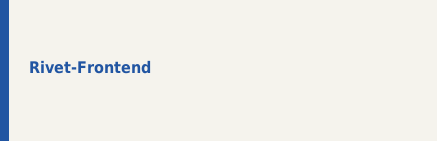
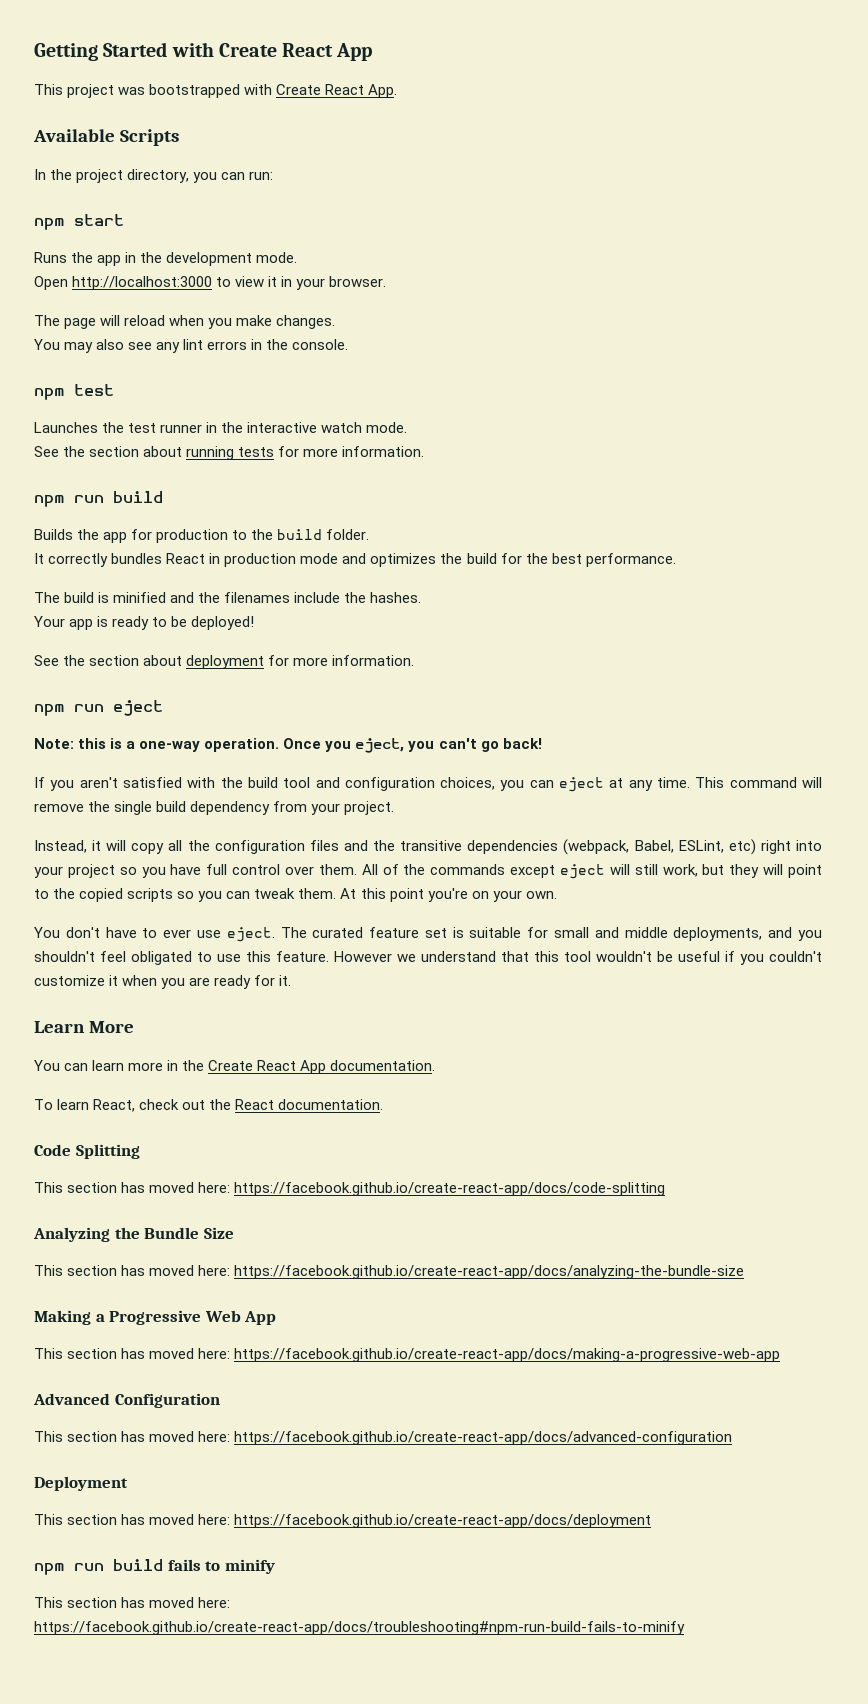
- Rivet-Frontend
+ Getting Started with Create React App
+ This project was bootstrapped with Create React App.
+ Available Scripts
+ In the project directory, you can run:
+ npm start
+ Runs the app in the development mode.
+ Open http://localhost:3000 to view it in your browser.
+ The page will reload when you make changes.
+ You may also see any lint errors in the console.
+ npm test
+ Launches the test runner in the interactive watch mode.
+ See the section about running tests for more information.
+ npm run build
+ Builds the app for production to the build folder.
+ It correctly bundles React in production mode and optimizes the build for the best performance.
+ The build is minified and the filenames include the hashes.
+ Your app is ready to be deployed!
+ See the section about deployment for more information.
+ npm run eject
+ Note: this is a one-way operation. Once you eject, you can't go back!
+ If you aren't satisfied with the build tool and configuration choices, you can eject at any time. This command will remove the single build dependency from your project.
+ Instead, it will copy all the configuration files and the transitive dependencies (webpack, Babel, ESLint, etc) right into your project so you have full control over them. All of the commands except eject will still work, but they will point to the copied scripts so you can tweak them. At this point you're on your own.
+ You don't have to ever use eject. The curated feature set is suitable for small and middle deployments, and you shouldn't feel obligated to use this feature. However we understand that this tool wouldn't be useful if you couldn't customize it when you are ready for it.
+ Learn More
+ You can learn more in the Create React App documentation.
+ To learn React, check out the React documentation.
+ Code Splitting
+ This section has moved here: https://facebook.github.io/create-react-app/docs/code-splitting
+ Analyzing the Bundle Size
+ This section has moved here: https://facebook.github.io/create-react-app/docs/analyzing-the-bundle-size
+ Making a Progressive Web App
+ This section has moved here: https://facebook.github.io/create-react-app/docs/making-a-progressive-web-app
+ Advanced Configuration
+ This section has moved here: https://facebook.github.io/create-react-app/docs/advanced-configuration
+ Deployment
+ This section has moved here: https://facebook.github.io/create-react-app/docs/deployment
+ npm run build fails to minify
+ This section has moved here: https://facebook.github.io/create-react-app/docs/troubleshooting#npm-run-build-fails-to-minify

